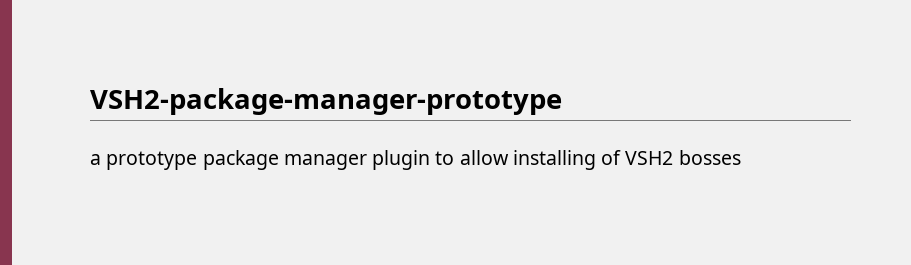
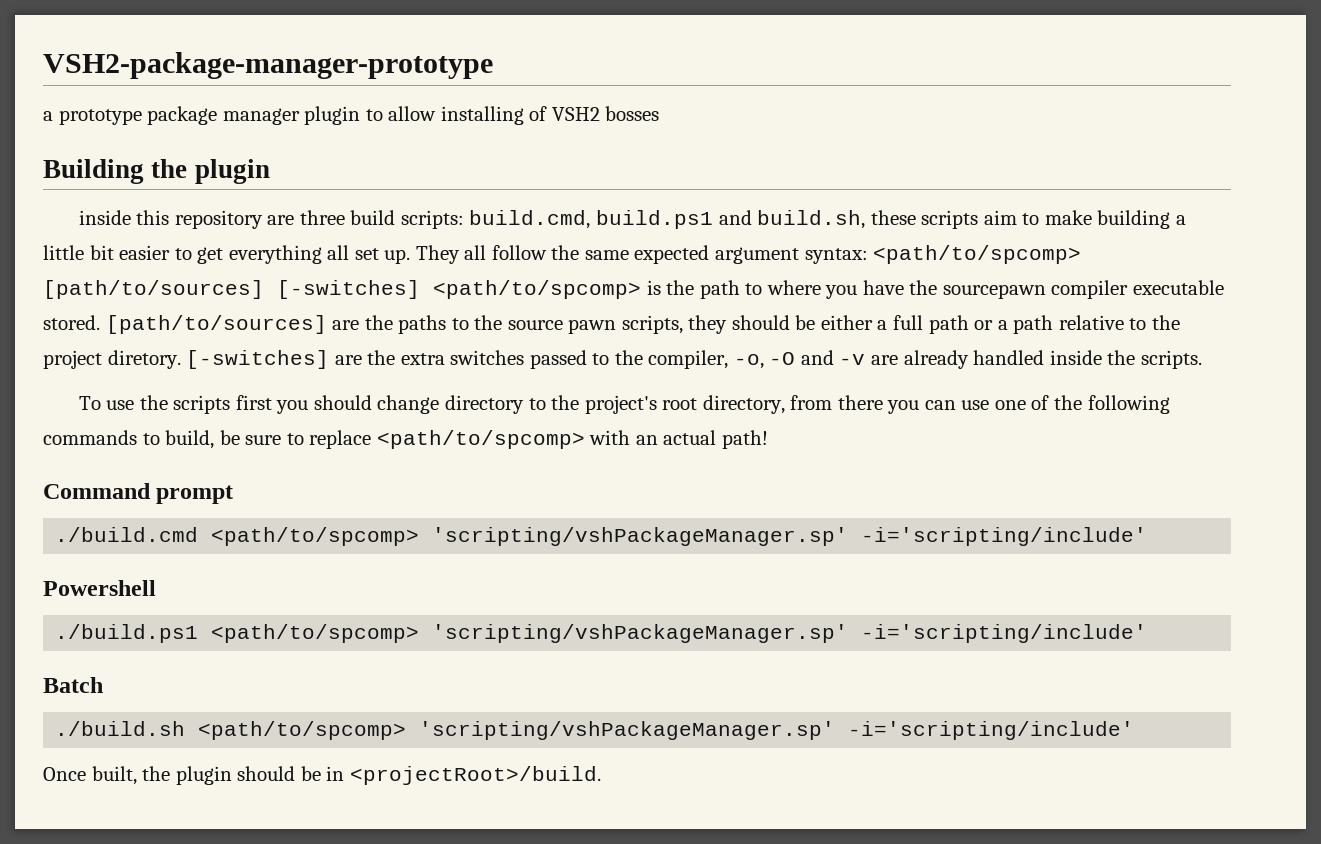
+ Building the plugin
+ inside this repository are three build scripts: build.cmd, build.ps1 and build.sh, these scripts aim to make building a little bit easier to get everything all set up. They all follow the same expected argument syntax: <path/to/spcomp> [path/to/sources] [-switches] <path/to/spcomp> is the path to where you have the sourcepawn compiler executable stored. [path/to/sources] are the paths to the source pawn scripts, they should be either a full path or a path relative to the project diretory. [-switches] are the extra switches passed to the compiler, -o, -O and -v are already handled inside the scripts.
+ To use the scripts first you should change directory to the project's root directory, from there you can use one of the following commands to build, be sure to replace <path/to/spcomp> with an actual path!
+ Command prompt
+ ./build.cmd <path/to/spcomp> 'scripting/vshPackageManager.sp' -i='scripting/include'
+ Powershell
+ ./build.ps1 <path/to/spcomp> 'scripting/vshPackageManager.sp' -i='scripting/include'
+ Batch
+ ./build.sh <path/to/spcomp> 'scripting/vshPackageManager.sp' -i='scripting/include'
+ Once built, the plugin should be in <projectRoot>/build.

